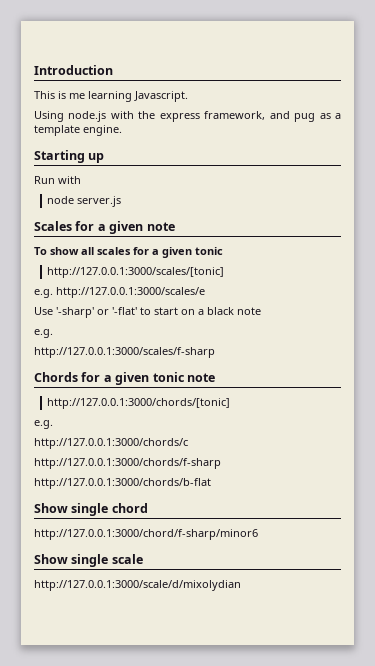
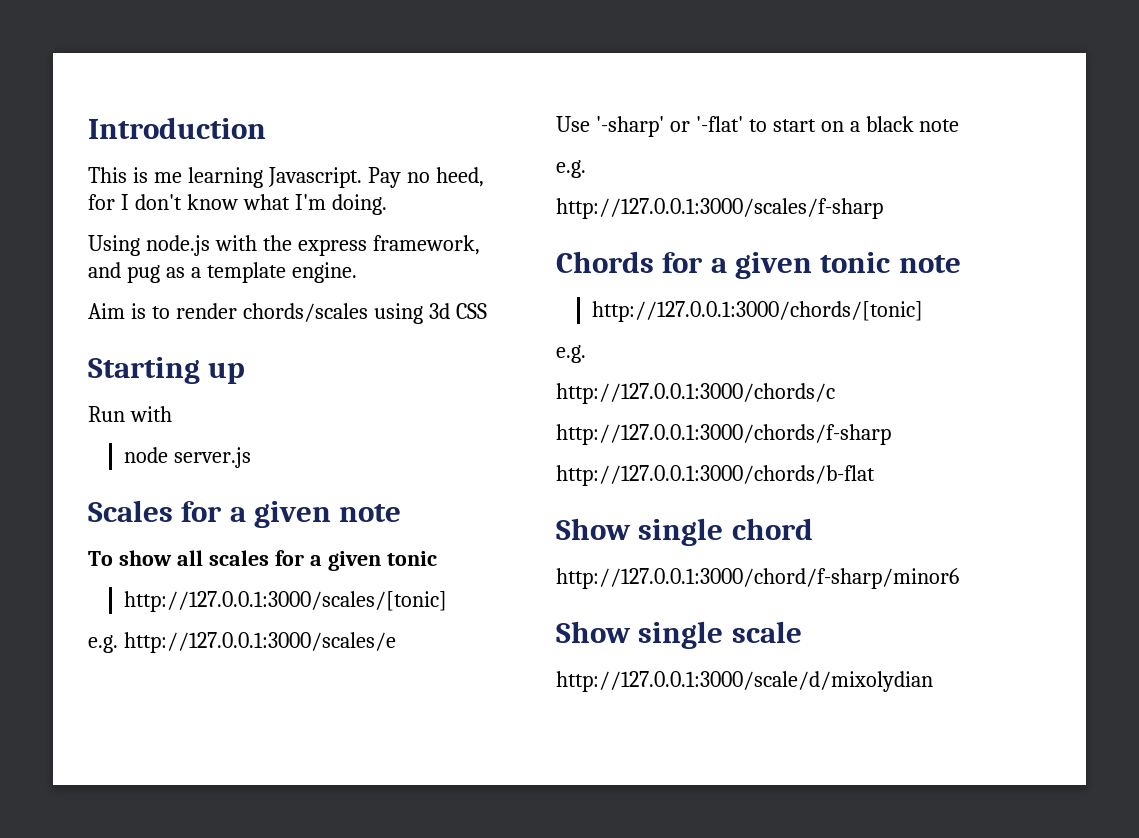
+ Pay no heed, for I don't know what I'm doing.
+ Aim is to render chords/scales using 3d CSS

